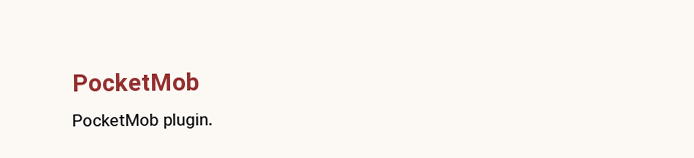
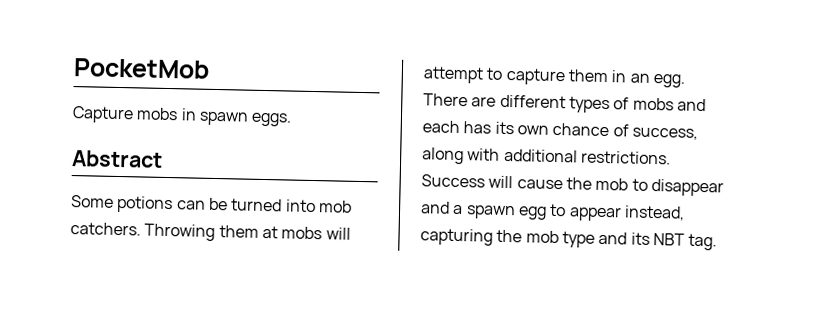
- PocketMob plugin.
+ Capture mobs in spawn eggs.
+ Abstract
+ Some potions can be turned into mob catchers. Throwing them at mobs will attempt to capture them in an egg. There are different types of mobs and each has its own chance of success, along with additional restrictions. Success will cause the mob to disappear and a spawn egg to appear instead, capturing the mob type and its NBT tag.

